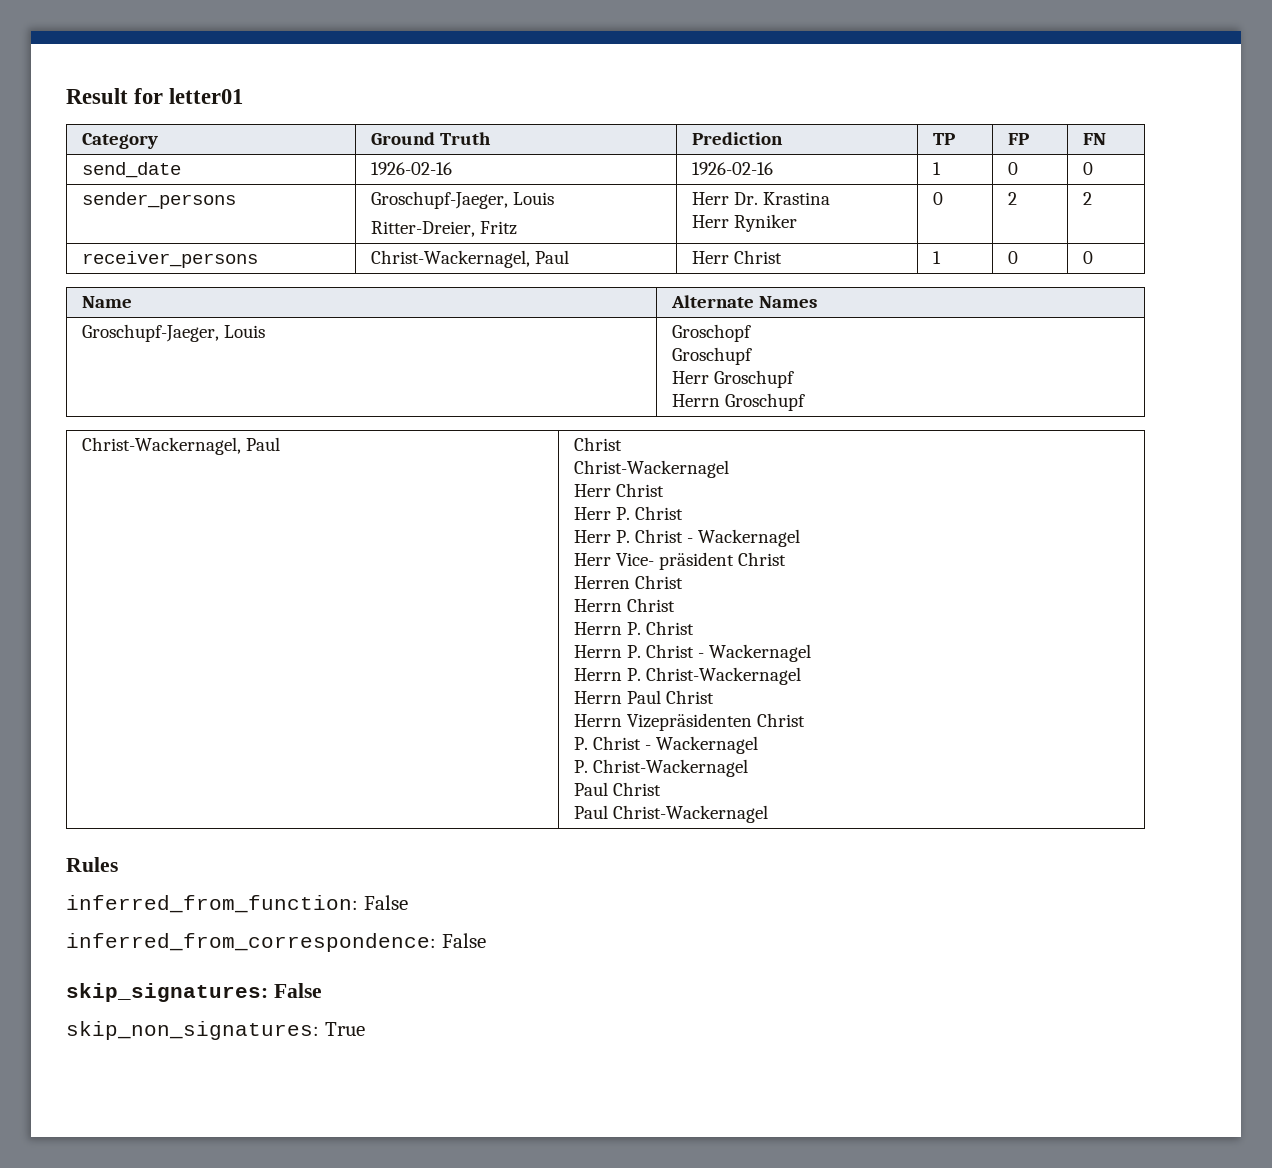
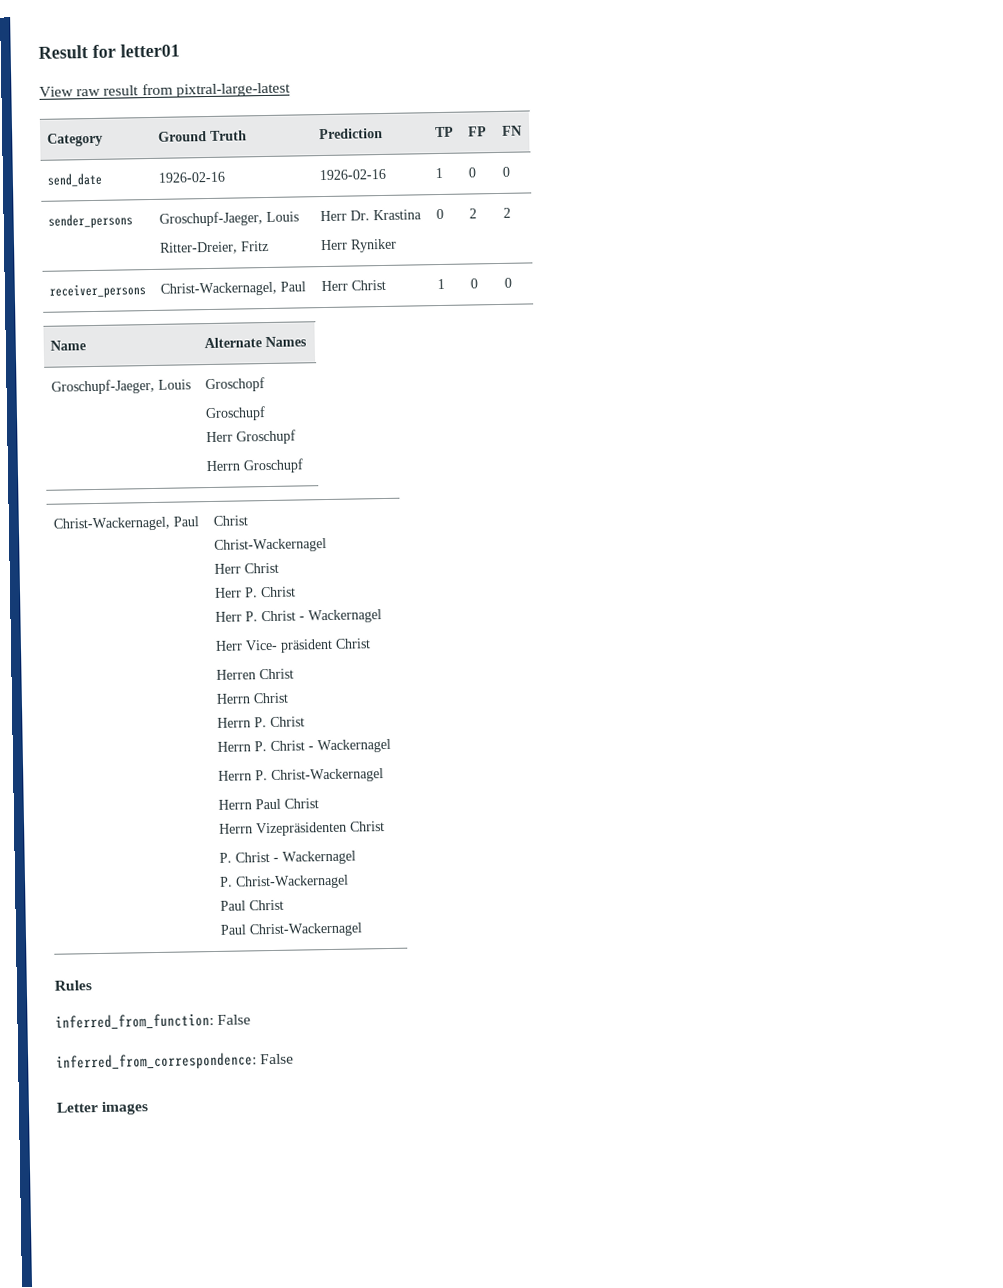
+ View raw result from pixtral-large-latest
- skip_signatures: False
- skip_non_signatures: True
+ Letter images

